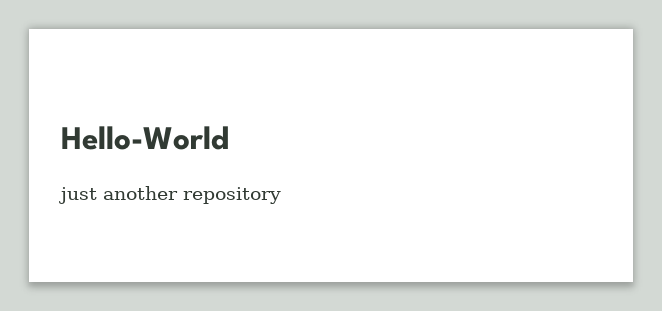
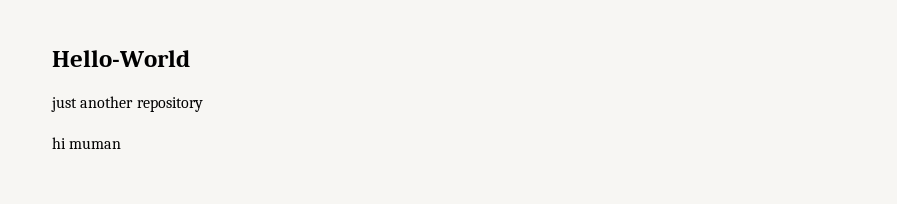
+ hi muman

